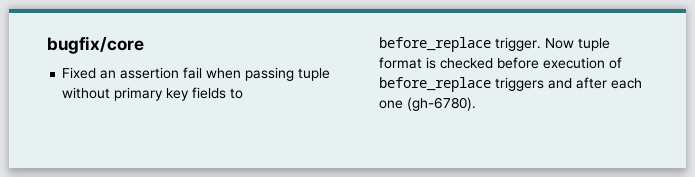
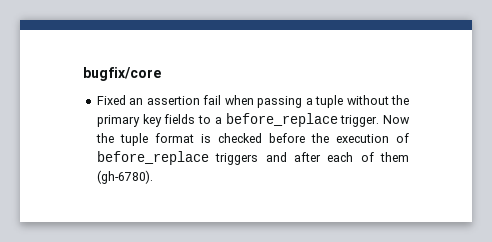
- Fixed an assertion fail when passing tuple without primary key fields to before_replace trigger.
+ Fixed an assertion fail when passing a tuple without the primary key fields to a before_replace trigger.
- Now tuple format is checked before execution of before_replace triggers and after each one (gh-6780).
+ Now the tuple format is checked before the execution of before_replace triggers and after each of them (gh-6780).

